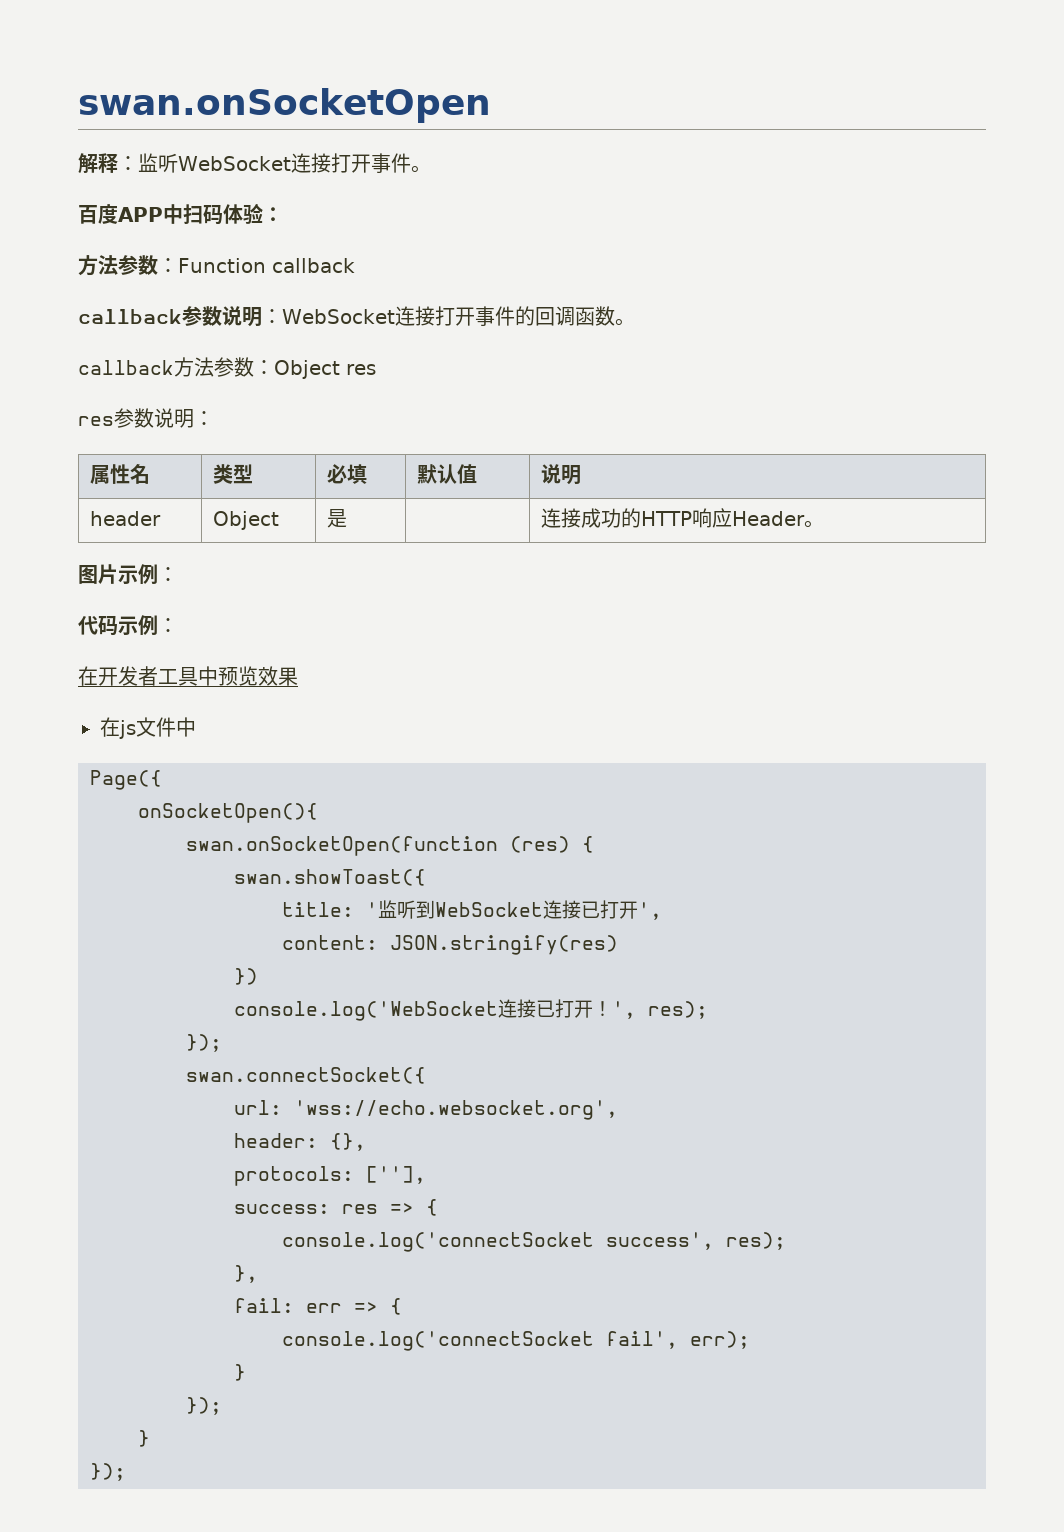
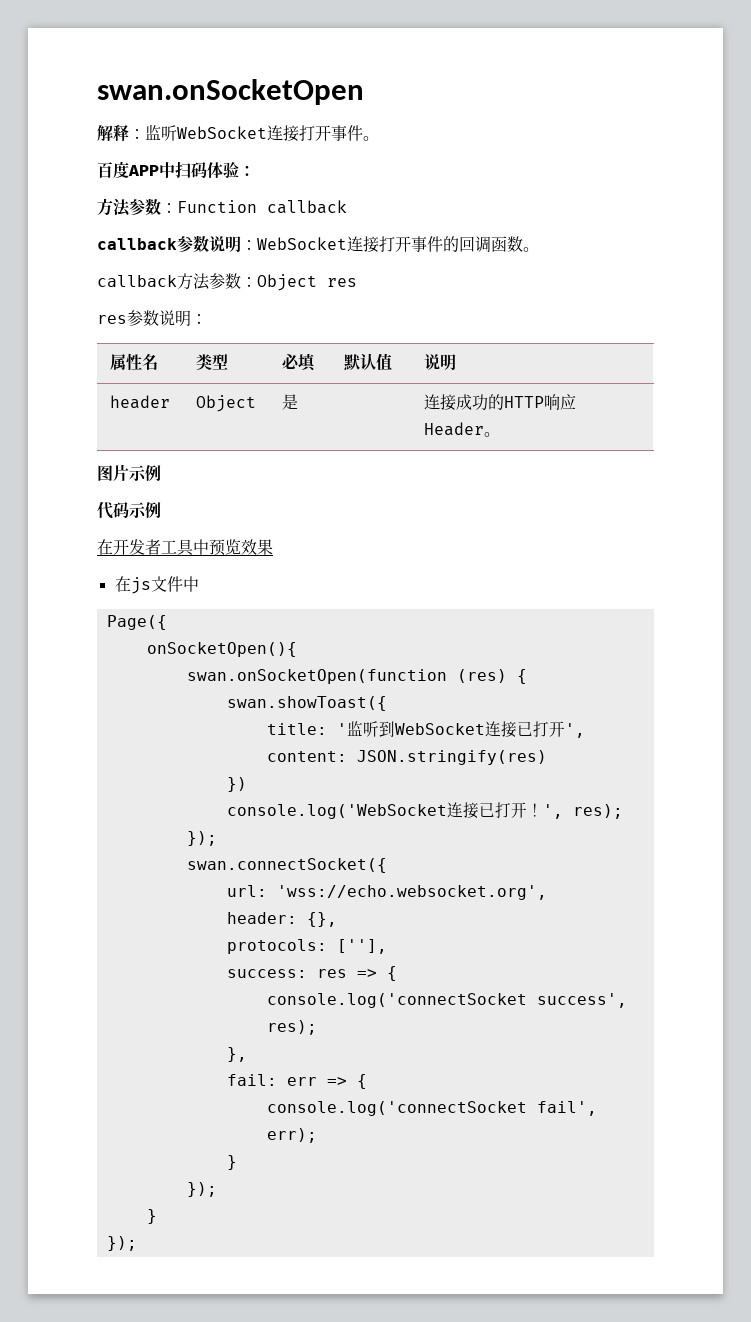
- 图片示例：
+ 图片示例
- 代码示例：
+ 代码示例

